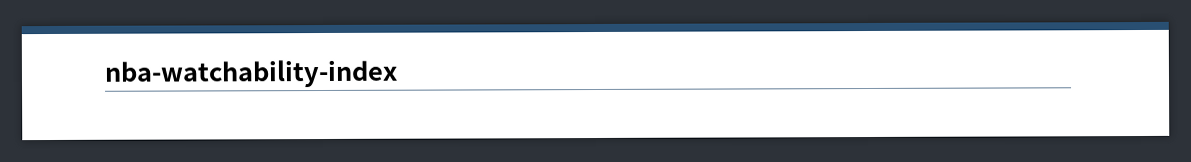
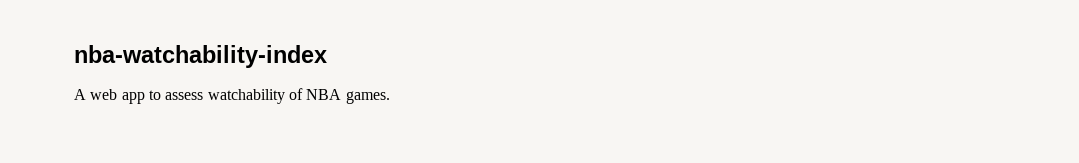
+ A web app to assess watchability of NBA games.

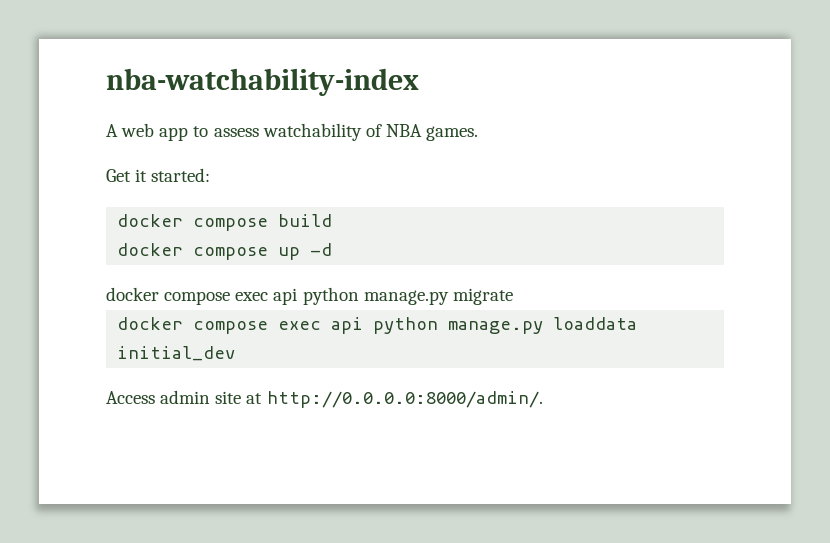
+ Get it started:
+ docker compose build
+ docker compose up -d
+ docker compose exec api python manage.py migrate
+ docker compose exec api python manage.py loaddata initial_dev
+ Access admin site at http://0.0.0.0:8000/admin/.

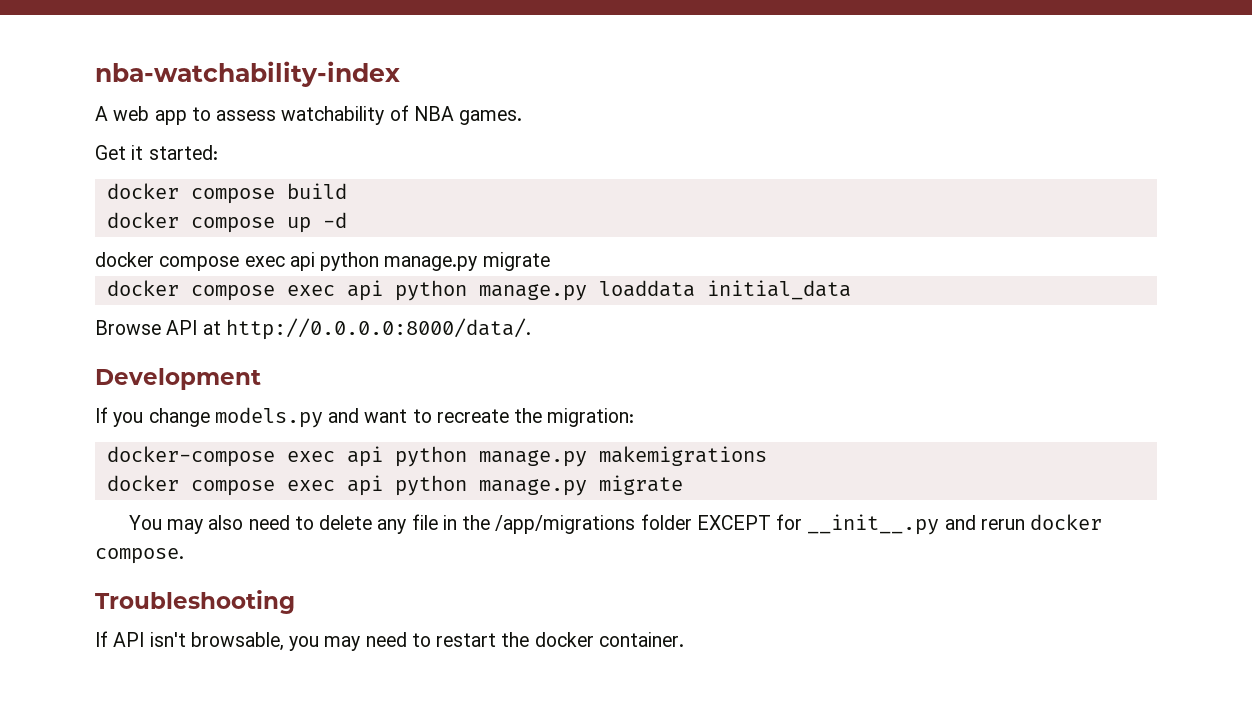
- docker compose exec api python manage.py loaddata initial_dev
- Access admin site at http://0.0.0.0:8000/admin/.
+ docker compose exec api python manage.py loaddata initial_data
+ Browse API at http://0.0.0.0:8000/data/.
+ Development
+ If you change models.py and want to recreate the migration:
+ docker-compose exec api python manage.py makemigrations
+ docker compose exec api python manage.py migrate
+ You may also need to delete any file in the /app/migrations folder EXCEPT for __init__.py and rerun docker compose.
+ Troubleshooting
+ If API isn't browsable, you may need to restart the docker container.

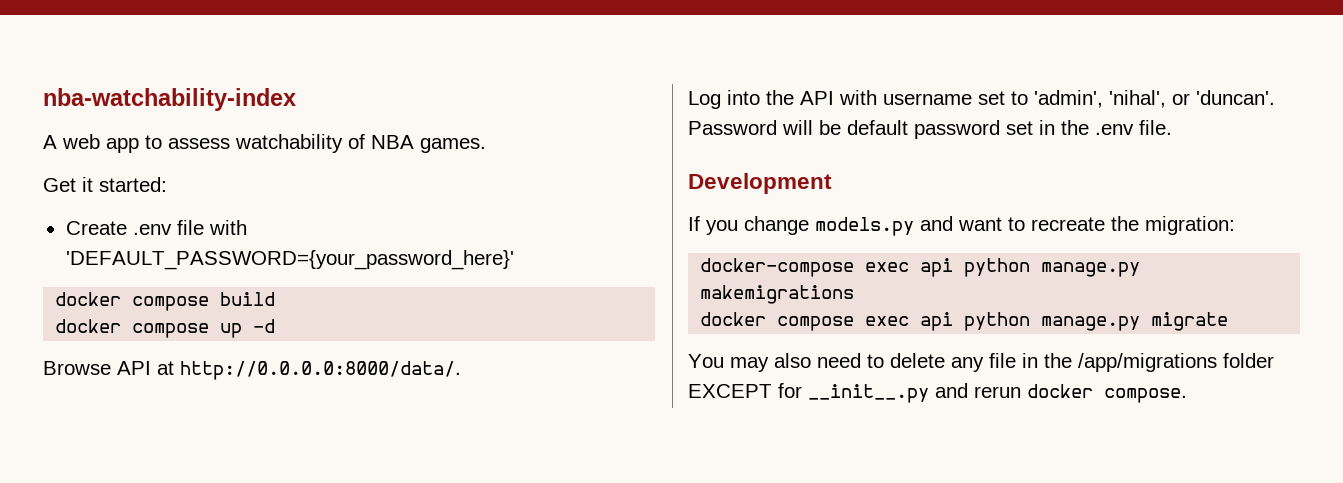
+ Create .env file with 'DEFAULT_PASSWORD={your_password_here}'
  docker compose up -d
- docker compose exec api python manage.py migrate
- docker compose exec api python manage.py loaddata initial_data
  Browse API at http://0.0.0.0:8000/data/.
+ Log into the API with username set to 'admin', 'nihal', or 'duncan'. Password will be default password set in the .env file.
- Troubleshooting
- If API isn't browsable, you may need to restart the docker container.

